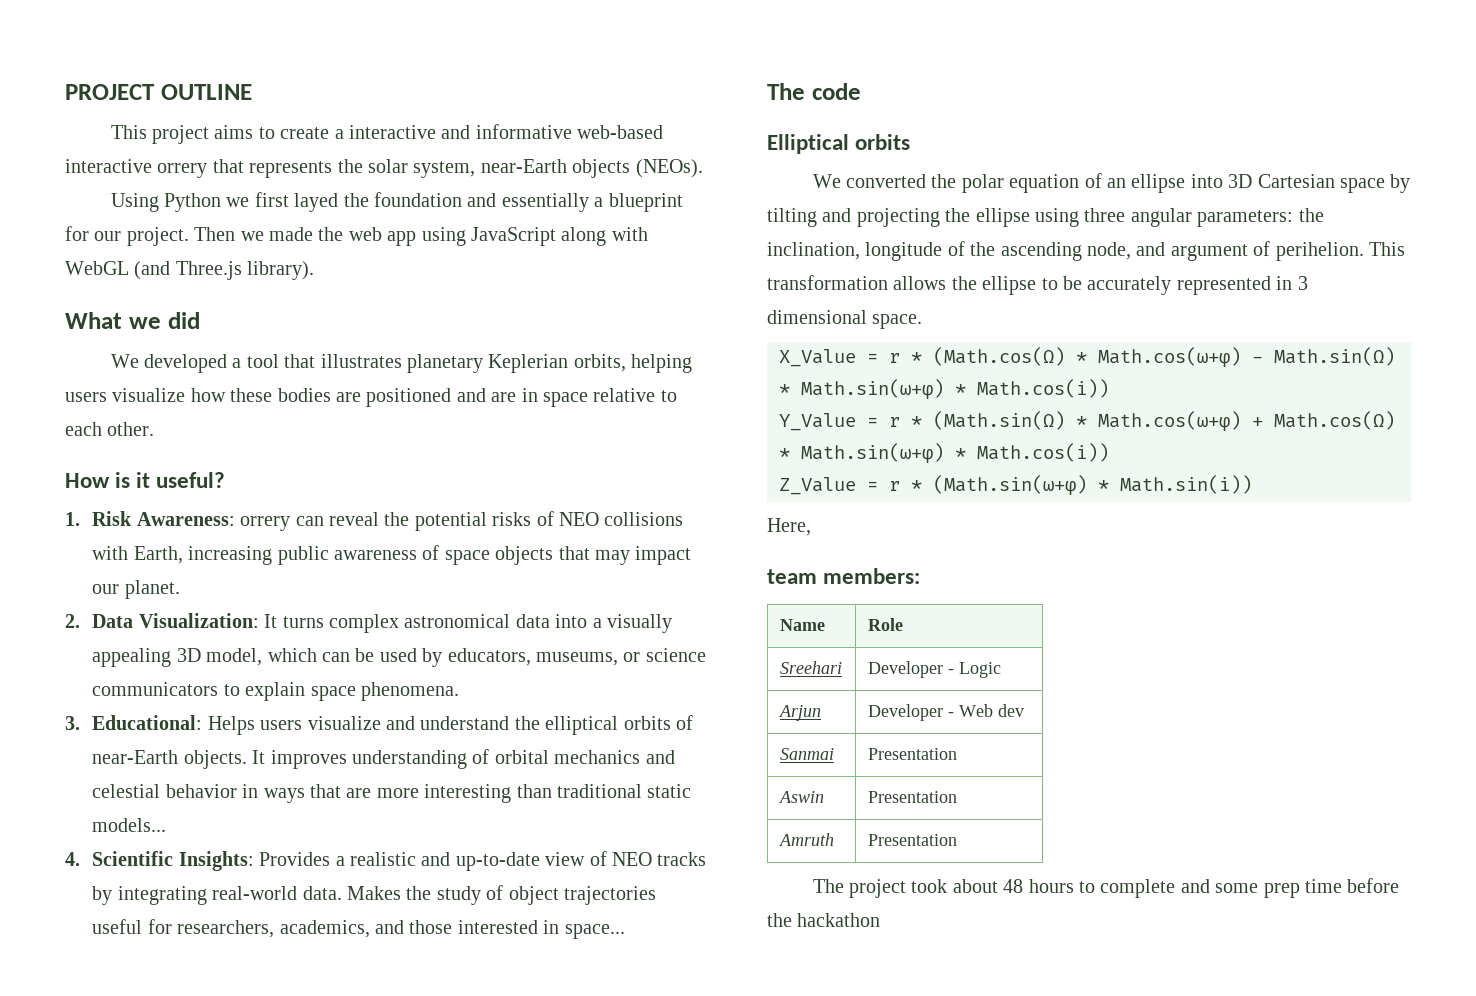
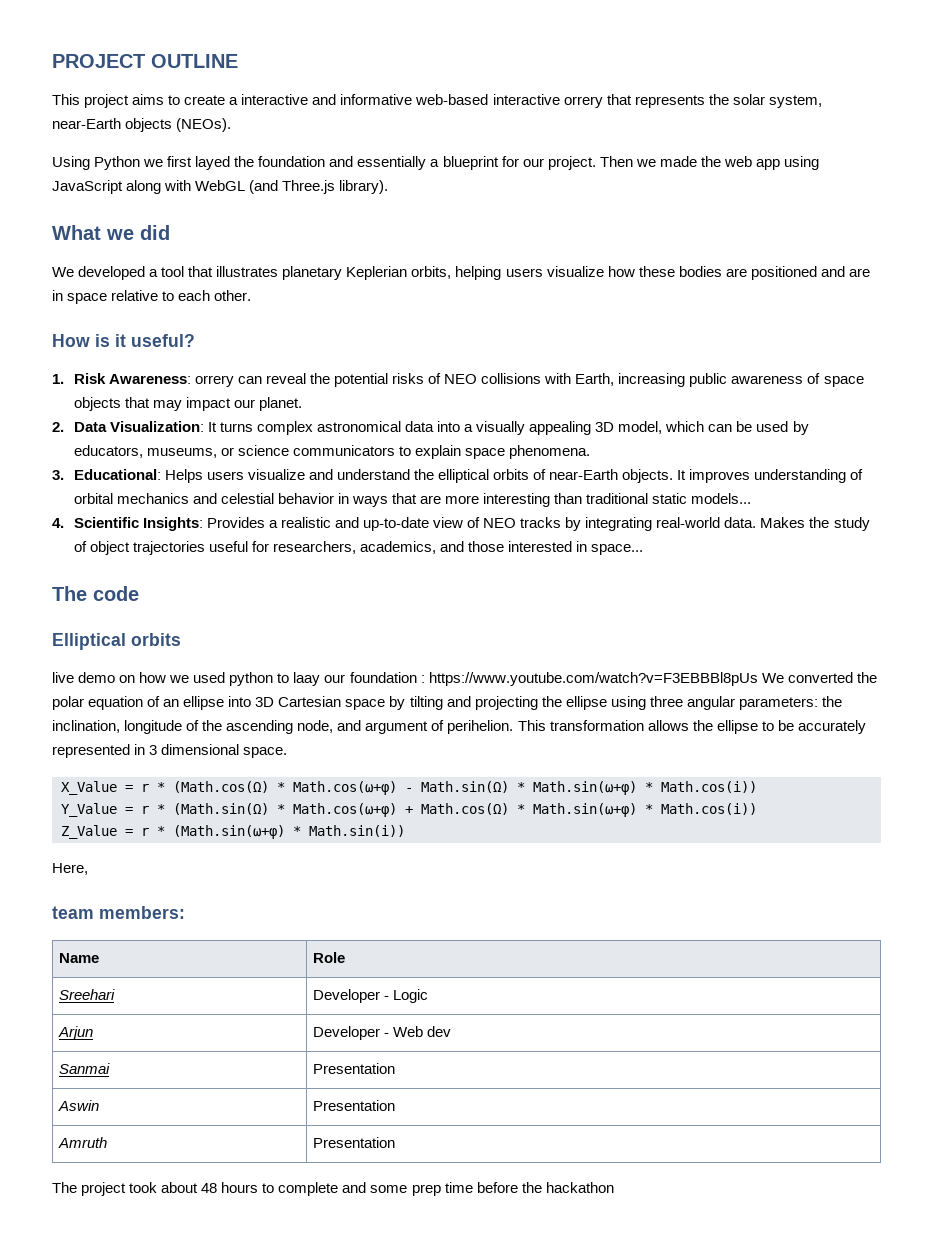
- We converted the polar equation of an ellipse into 3D Cartesian space by tilting and projecting the ellipse using three angular parameters: the inclination, longitude of the ascending node, and argument of perihelion.
+ live demo on how we used python to laay our foundation : https://www.youtube.com/watch?v=F3EBBBl8pUs We converted the polar equation of an ellipse into 3D Cartesian space by tilting and projecting the ellipse using three angular parameters: the inclination, longitude of the ascending node, and argument of perihelion.

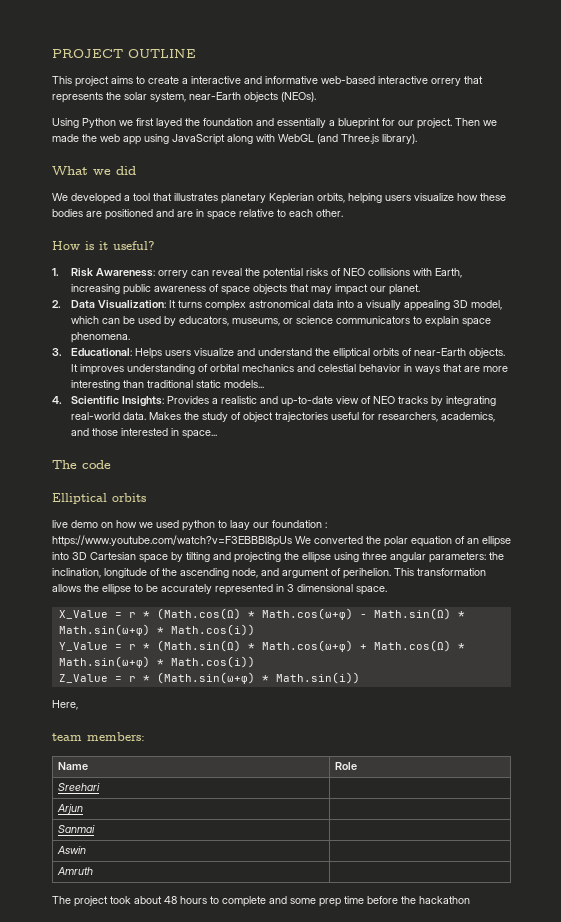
- Sreehari | Developer - Logic
- Arjun | Developer - Web dev
+ Sreehari |
+ Arjun |
- Sanmai | Presentation
+ Sanmai |
- Aswin | Presentation
+ Aswin |
- Amruth | Presentation
+ Amruth |

